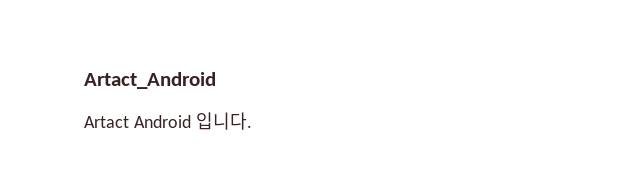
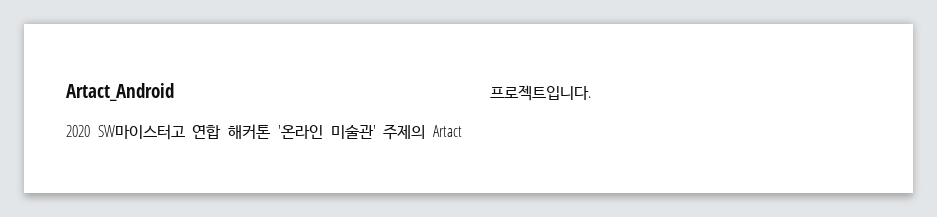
- Artact Android 입니다.
+ 2020 SW마이스터고 연합 해커톤 '온라인 미술관' 주제의 Artact 프로젝트입니다.

